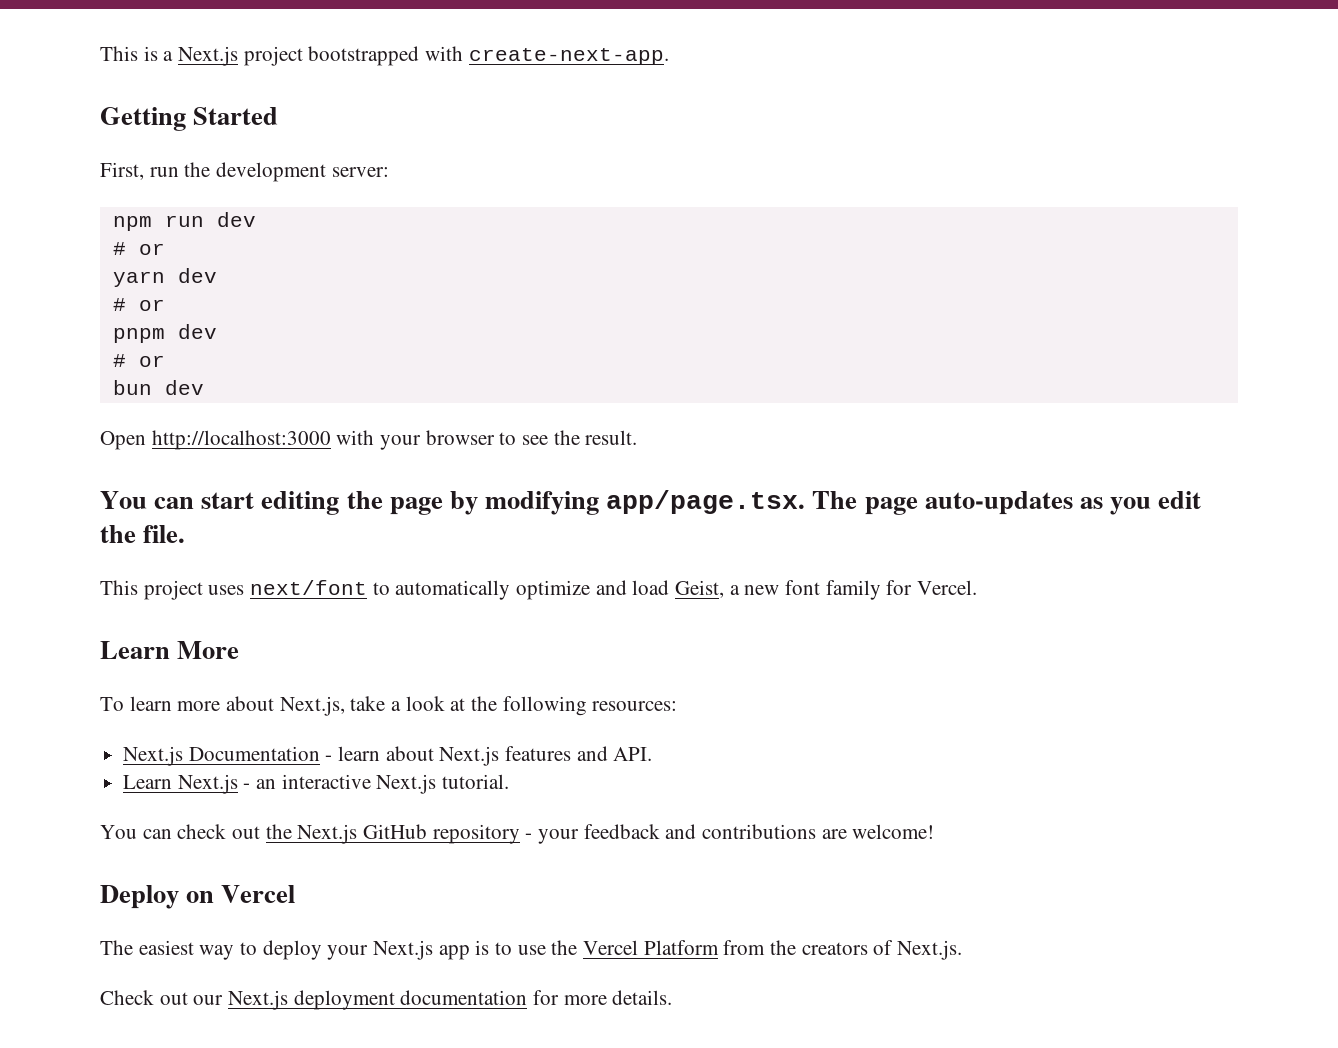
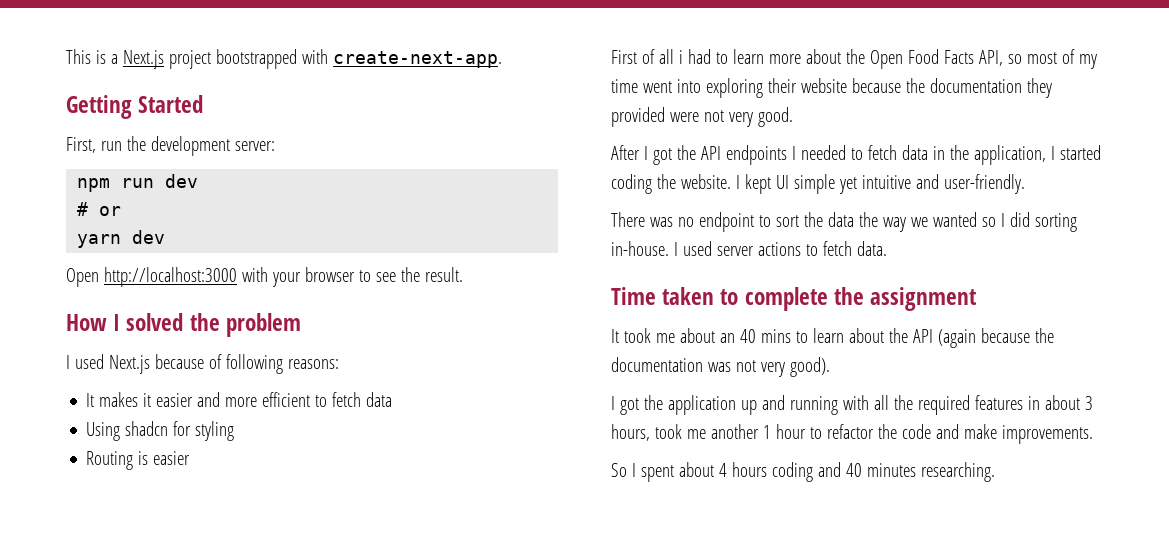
  yarn dev
- # or
- pnpm dev
- # or
- bun dev
- You can start editing the page by modifying app/page.tsx. The page auto-updates as you edit the file.
- This project uses next/font to automatically optimize and load Geist, a new font family for Vercel.
- Learn More
- To learn more about Next.js, take a look at the following resources:
- Next.js Documentation - learn about Next.js features and API.
- Learn Next.js - an interactive Next.js tutorial.
- You can check out the Next.js GitHub repository - your feedback and contributions are welcome!
- Deploy on Vercel
- The easiest way to deploy your Next.js app is to use the Vercel Platform from the creators of Next.js.
- Check out our Next.js deployment documentation for more details.
+ How I solved the problem
+ I used Next.js because of following reasons:
+ It makes it easier and more efficient to fetch data
+ Using shadcn for styling
+ Routing is easier
+ First of all i had to learn more about the Open Food Facts API, so most of my time went into exploring their website because the documentation they provided were not very good.
+ After I got the API endpoints I needed to fetch data in the application, I started coding the website. I kept UI simple yet intuitive and user-friendly.
+ There was no endpoint to sort the data the way we wanted so I did sorting in-house. I used server actions to fetch data.
+ Time taken to complete the assignment
+ It took me about an 40 mins to learn about the API (again because the documentation was not very good).
+ I got the application up and running with all the required features in about 3 hours, took me another 1 hour to refactor the code and make improvements.
+ So I spent about 4 hours coding and 40 minutes researching.

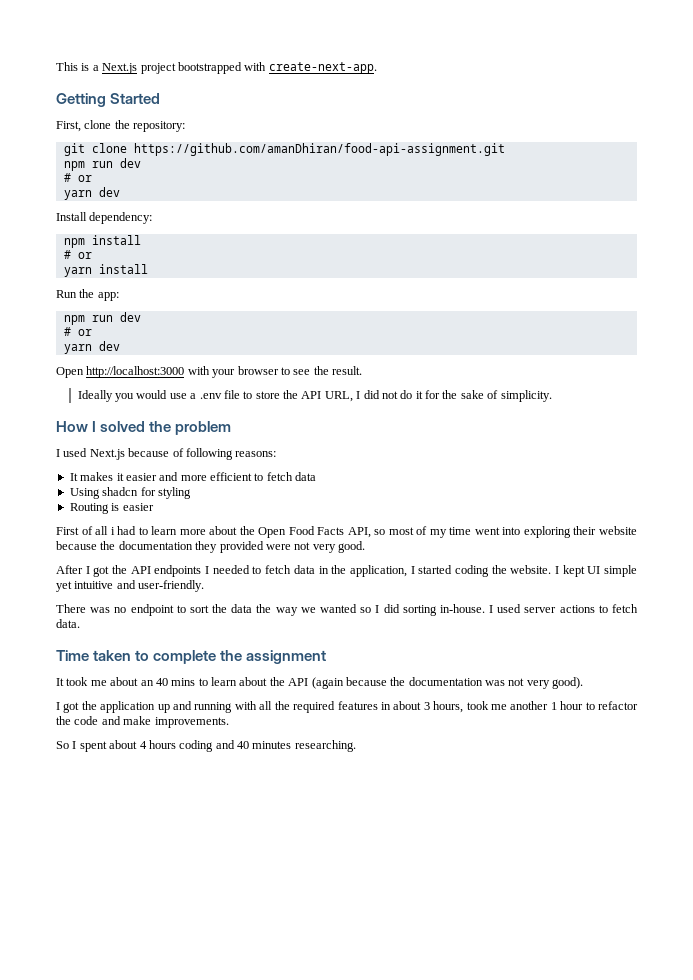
- First, run the development server:
+ First, clone the repository:
+ git clone https://github.com/amanDhiran/food-api-assignment.git
+ npm run dev
+ # or
+ yarn dev
+ Install dependency:
+ npm install
+ # or
+ yarn install
+ Run the app:
+ Ideally you would use a .env file to store the API URL, I did not do it for the sake of simplicity.

